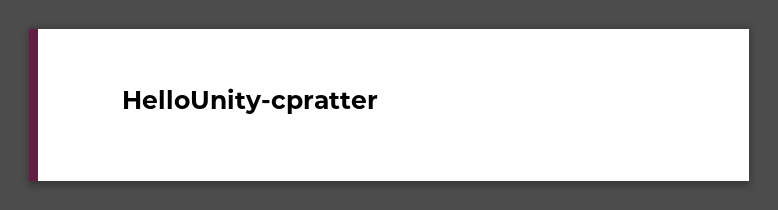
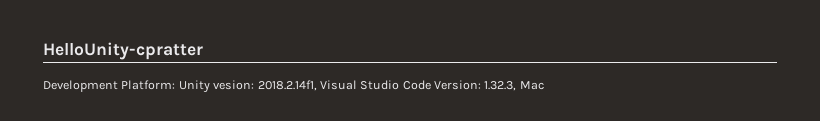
+ Development Platform: Unity vesion: 2018.2.14f1, Visual Studio Code Version: 1.32.3, Mac

